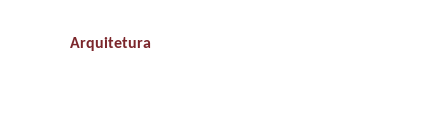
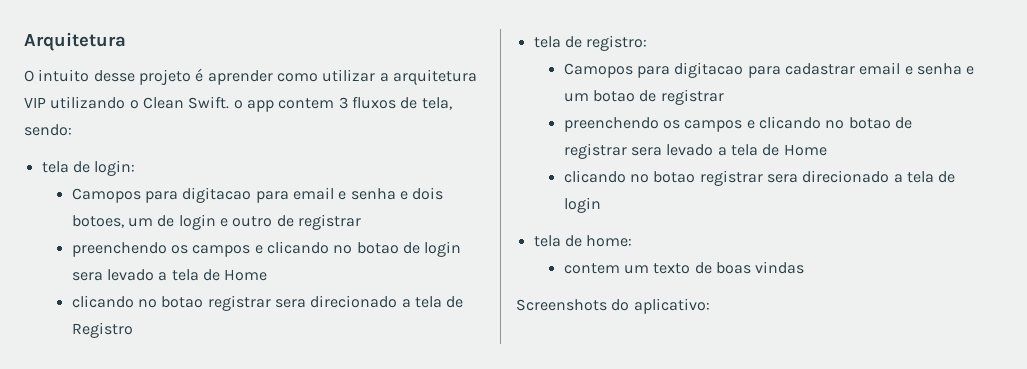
+ O intuito desse projeto é aprender como utilizar a arquitetura VIP utilizando o Clean Swift. o app contem 3 fluxos de tela, sendo:
+ tela de login:
+ Camopos para digitacao para email e senha e dois botoes, um de login e outro de registrar
+ preenchendo os campos e clicando no botao de login sera levado a tela de Home
+ clicando no botao registrar sera direcionado a tela de Registro
+ tela de registro:
+ Camopos para digitacao para cadastrar email e senha e um botao de registrar
+ preenchendo os campos e clicando no botao de registrar sera levado a tela de Home
+ clicando no botao registrar sera direcionado a tela de login
+ tela de home:
+ contem um texto de boas vindas
+ Screenshots do aplicativo:

